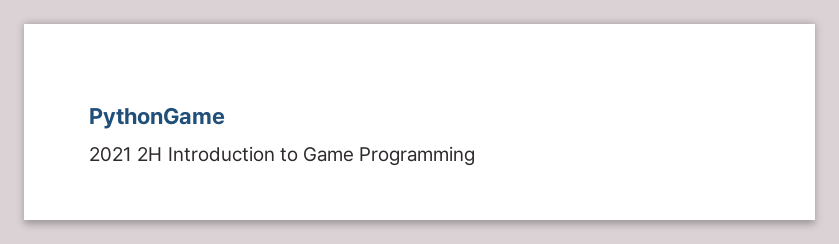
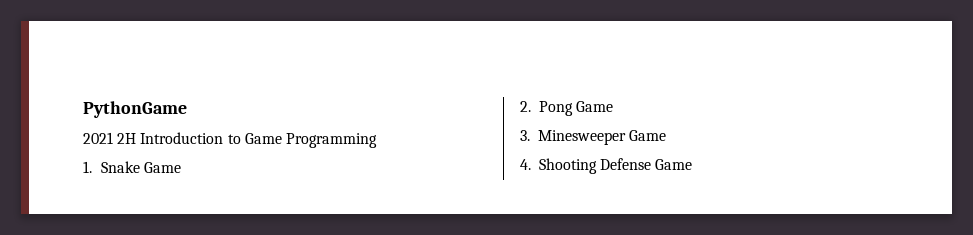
+ 1. Snake Game
+ 2. Pong Game
+ 3. Minesweeper Game
+ 4. Shooting Defense Game

